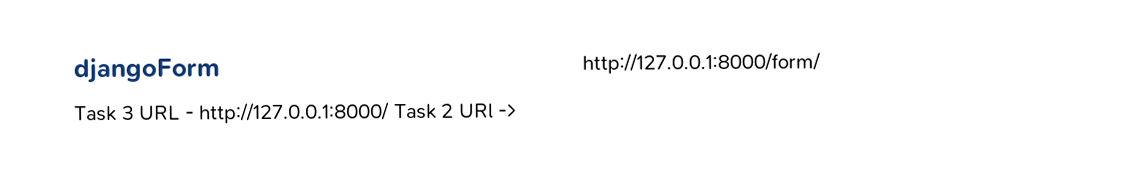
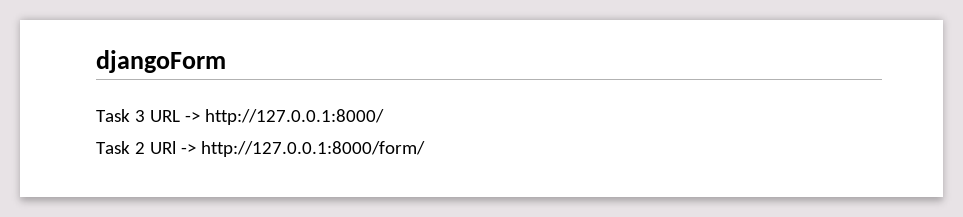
- Task 3 URL - http://127.0.0.1:8000/ Task 2 URl -> http://127.0.0.1:8000/form/
+ Task 3 URL -> http://127.0.0.1:8000/
+ Task 2 URl -> http://127.0.0.1:8000/form/

